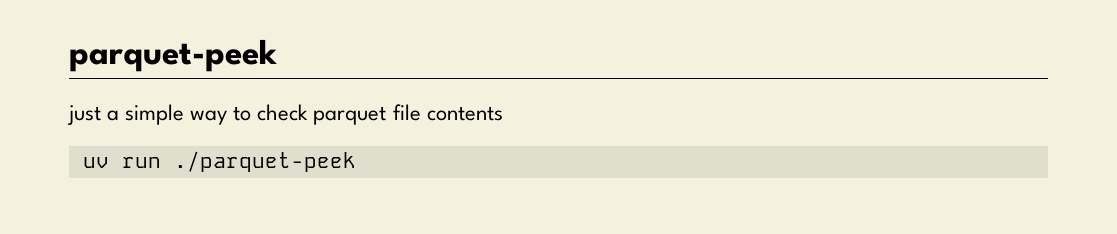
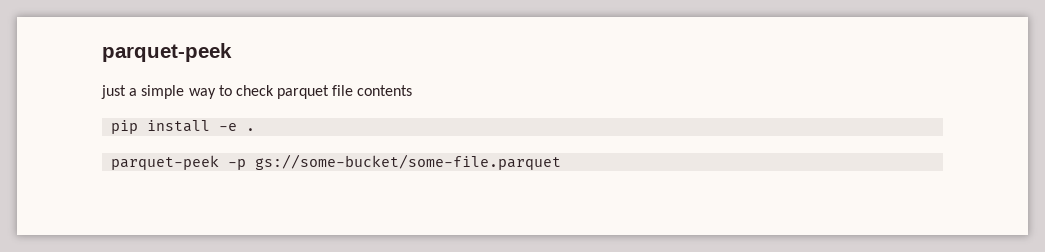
- uv run ./parquet-peek
+ pip install -e .
+ parquet-peek -p gs://some-bucket/some-file.parquet

